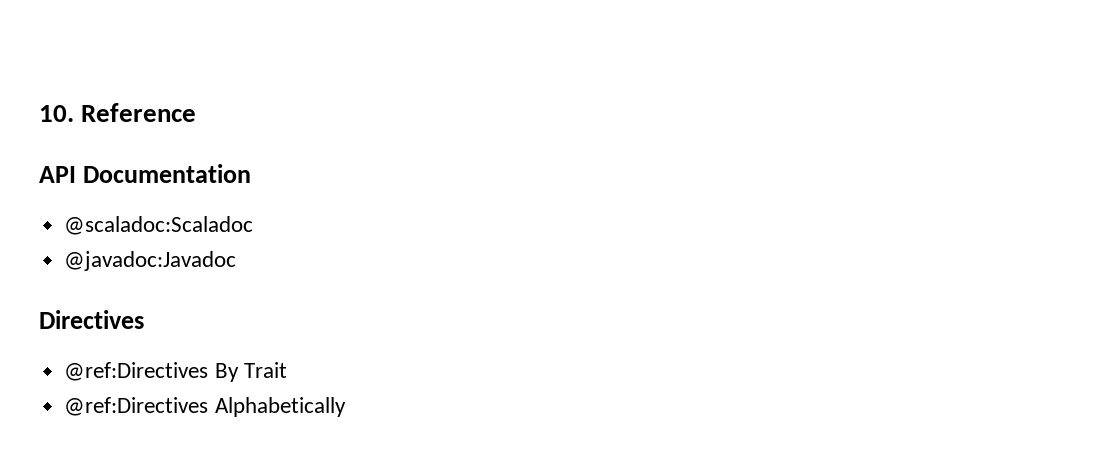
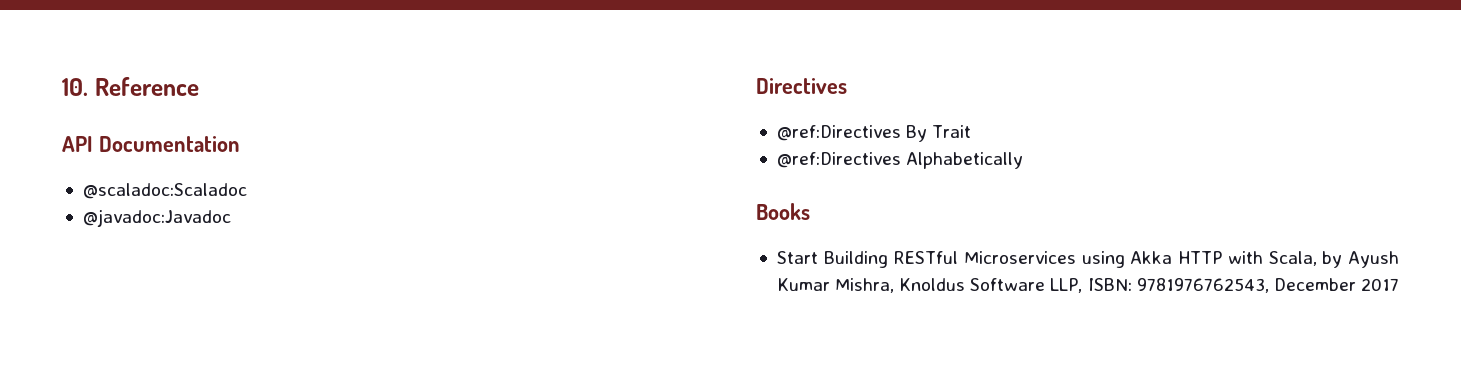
+ Books
+ Start Building RESTful Microservices using Akka HTTP with Scala, by Ayush Kumar Mishra, Knoldus Software LLP, ISBN: 9781976762543, December 2017

